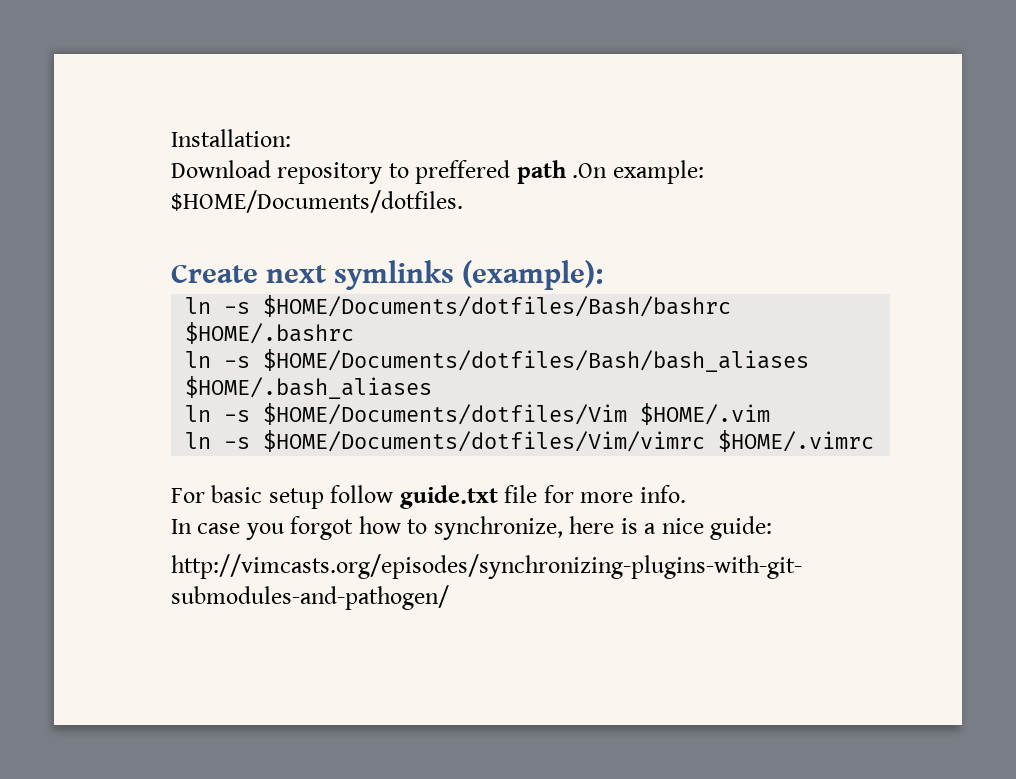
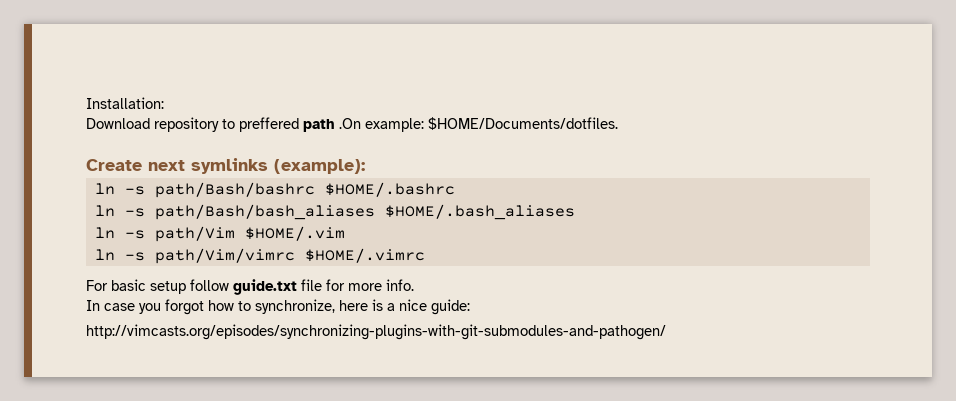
- ln -s $HOME/Documents/dotfiles/Bash/bashrc $HOME/.bashrc
+ ln -s path/Bash/bashrc $HOME/.bashrc
- ln -s $HOME/Documents/dotfiles/Bash/bash_aliases $HOME/.bash_aliases
+ ln -s path/Bash/bash_aliases $HOME/.bash_aliases
- ln -s $HOME/Documents/dotfiles/Vim $HOME/.vim
+ ln -s path/Vim $HOME/.vim
- ln -s $HOME/Documents/dotfiles/Vim/vimrc $HOME/.vimrc
+ ln -s path/Vim/vimrc $HOME/.vimrc

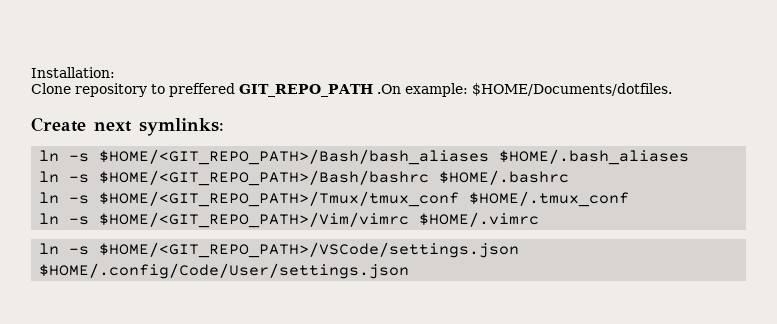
- Download repository to preffered path .On example: $HOME/Documents/dotfiles.
+ Clone repository to preffered GIT_REPO_PATH .On example: $HOME/Documents/dotfiles.
- Create next symlinks (example):
- ln -s path/Bash/bashrc $HOME/.bashrc
+ Create next symlinks:
+ ln -s $HOME/<GIT_REPO_PATH>/Bash/bash_aliases $HOME/.bash_aliases
+ ln -s $HOME/<GIT_REPO_PATH>/Bash/bashrc $HOME/.bashrc
- ln -s path/Bash/bash_aliases $HOME/.bash_aliases
- ln -s path/Vim $HOME/.vim
- ln -s path/Vim/vimrc $HOME/.vimrc
- For basic setup follow guide.txt file for more info.
- In case you forgot how to synchronize, here is a nice guide:
- http://vimcasts.org/episodes/synchronizing-plugins-with-git-submodules-and-pathogen/
+ ln -s $HOME/<GIT_REPO_PATH>/Tmux/tmux_conf $HOME/.tmux_conf
+ ln -s $HOME/<GIT_REPO_PATH>/Vim/vimrc $HOME/.vimrc
+ ln -s $HOME/<GIT_REPO_PATH>/VSCode/settings.json $HOME/.config/Code/User/settings.json

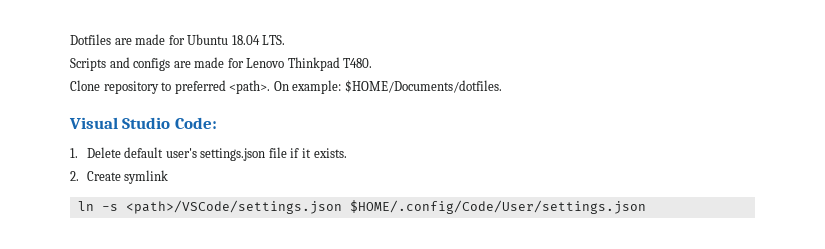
- Installation:
+ Dotfiles are made for Ubuntu 18.04 LTS.
+ Scripts and configs are made for Lenovo Thinkpad T480.
- Clone repository to preffered GIT_REPO_PATH .On example: $HOME/Documents/dotfiles.
+ Clone repository to preferred <path>. On example: $HOME/Documents/dotfiles.
- Create next symlinks:
- ln -s $HOME/<GIT_REPO_PATH>/Bash/bash_aliases $HOME/.bash_aliases
- ln -s $HOME/<GIT_REPO_PATH>/Bash/bashrc $HOME/.bashrc
- ln -s $HOME/<GIT_REPO_PATH>/Tmux/tmux_conf $HOME/.tmux_conf
- ln -s $HOME/<GIT_REPO_PATH>/Vim/vimrc $HOME/.vimrc
- ln -s $HOME/<GIT_REPO_PATH>/VSCode/settings.json $HOME/.config/Code/User/settings.json
+ Visual Studio Code:
+ 1. Delete default user's settings.json file if it exists.
+ 2. Create symlink
+ ln -s <path>/VSCode/settings.json $HOME/.config/Code/User/settings.json

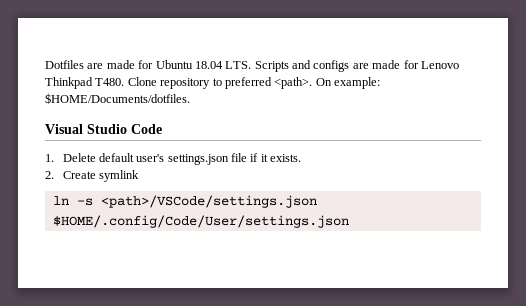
- Dotfiles are made for Ubuntu 18.04 LTS.
- Scripts and configs are made for Lenovo Thinkpad T480.
- Clone repository to preferred <path>.
+ Dotfiles are made for Ubuntu 18.04 LTS. Scripts and configs are made for Lenovo Thinkpad T480. Clone repository to preferred <path>.
- Visual Studio Code:
+ Visual Studio Code

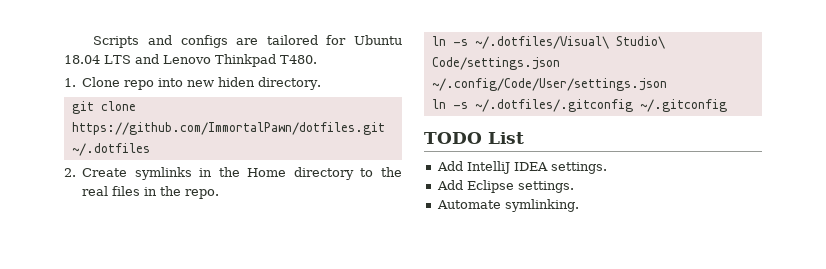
- Dotfiles are made for Ubuntu 18.04 LTS. Scripts and configs are made for Lenovo Thinkpad T480. Clone repository to preferred <path>. On example: $HOME/Documents/dotfiles.
- Visual Studio Code
- 1. Delete default user's settings.json file if it exists.
- 2. Create symlink
- ln -s <path>/VSCode/settings.json $HOME/.config/Code/User/settings.json
+ Scripts and configs are tailored for Ubuntu 18.04 LTS and Lenovo Thinkpad T480.
+ 1. Clone repo into new hiden directory.
+ git clone https://github.com/ImmortalPawn/dotfiles.git ~/.dotfiles
+ 2. Create symlinks in the Home directory to the real files in the repo.
+ ln -s ~/.dotfiles/Visual\ Studio\ Code/settings.json ~/.config/Code/User/settings.json
+ ln -s ~/.dotfiles/.gitconfig ~/.gitconfig
+ TODO List
+ Add IntelliJ IDEA settings.
+ Add Eclipse settings.
+ Automate symlinking.

